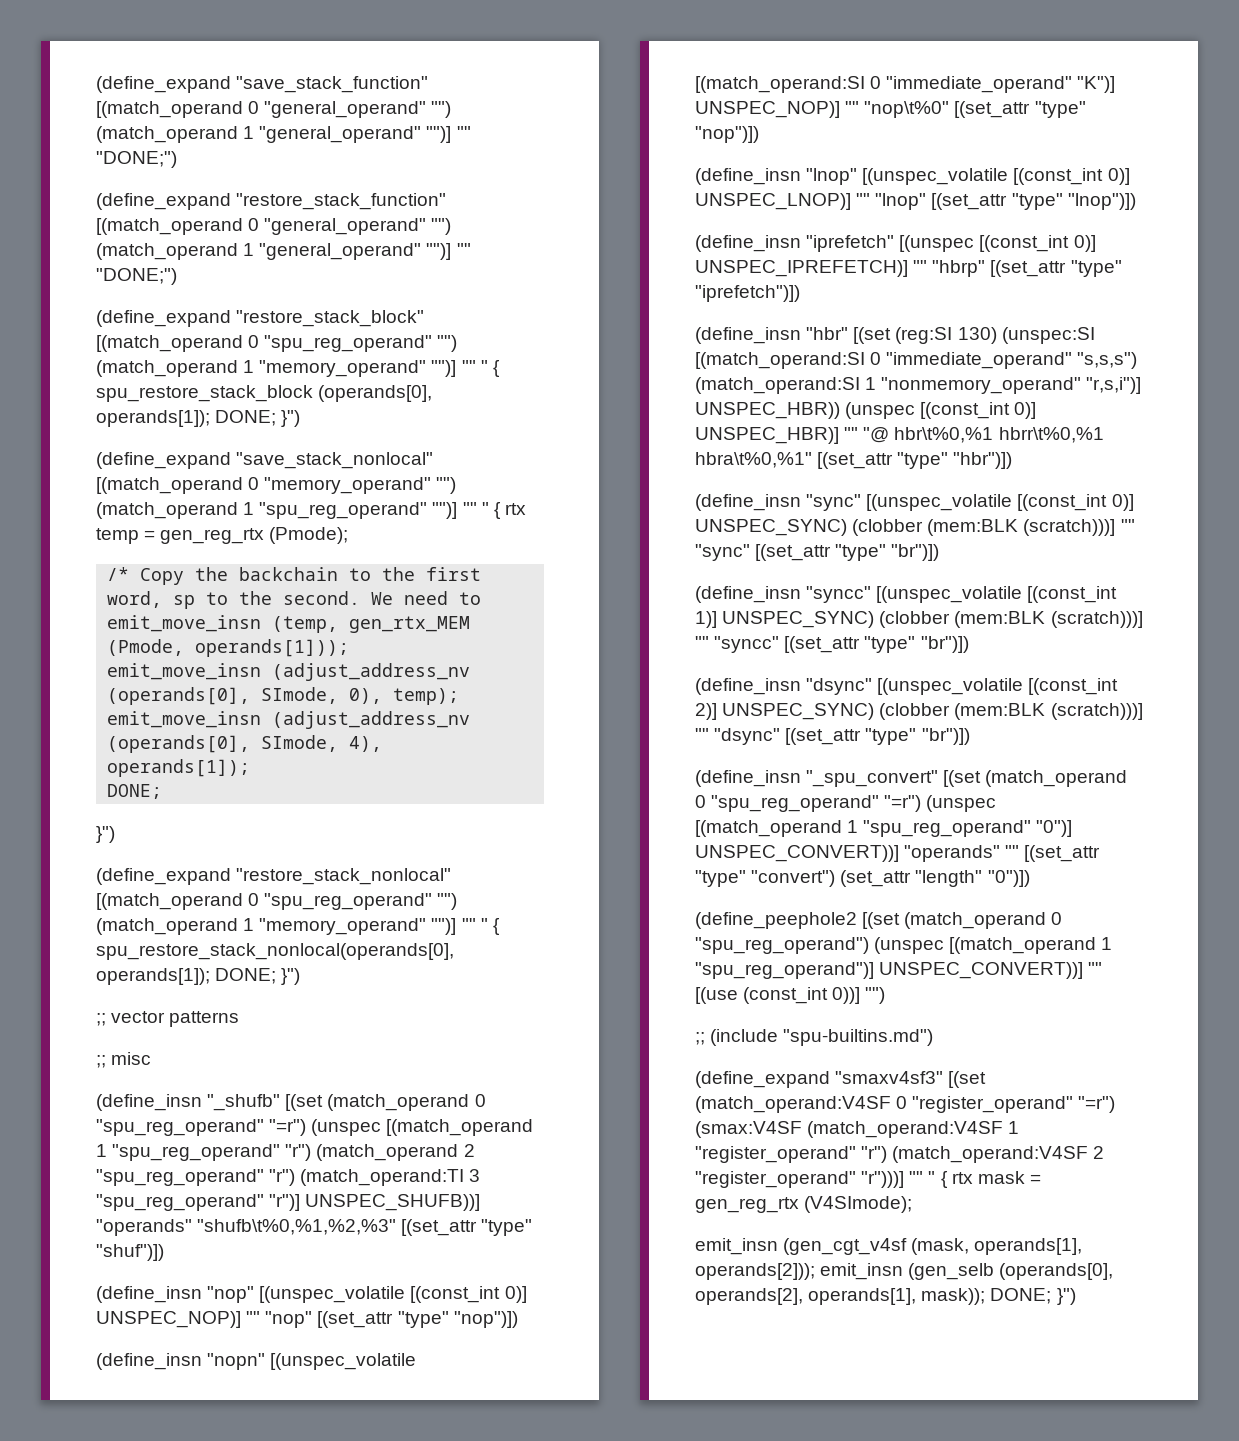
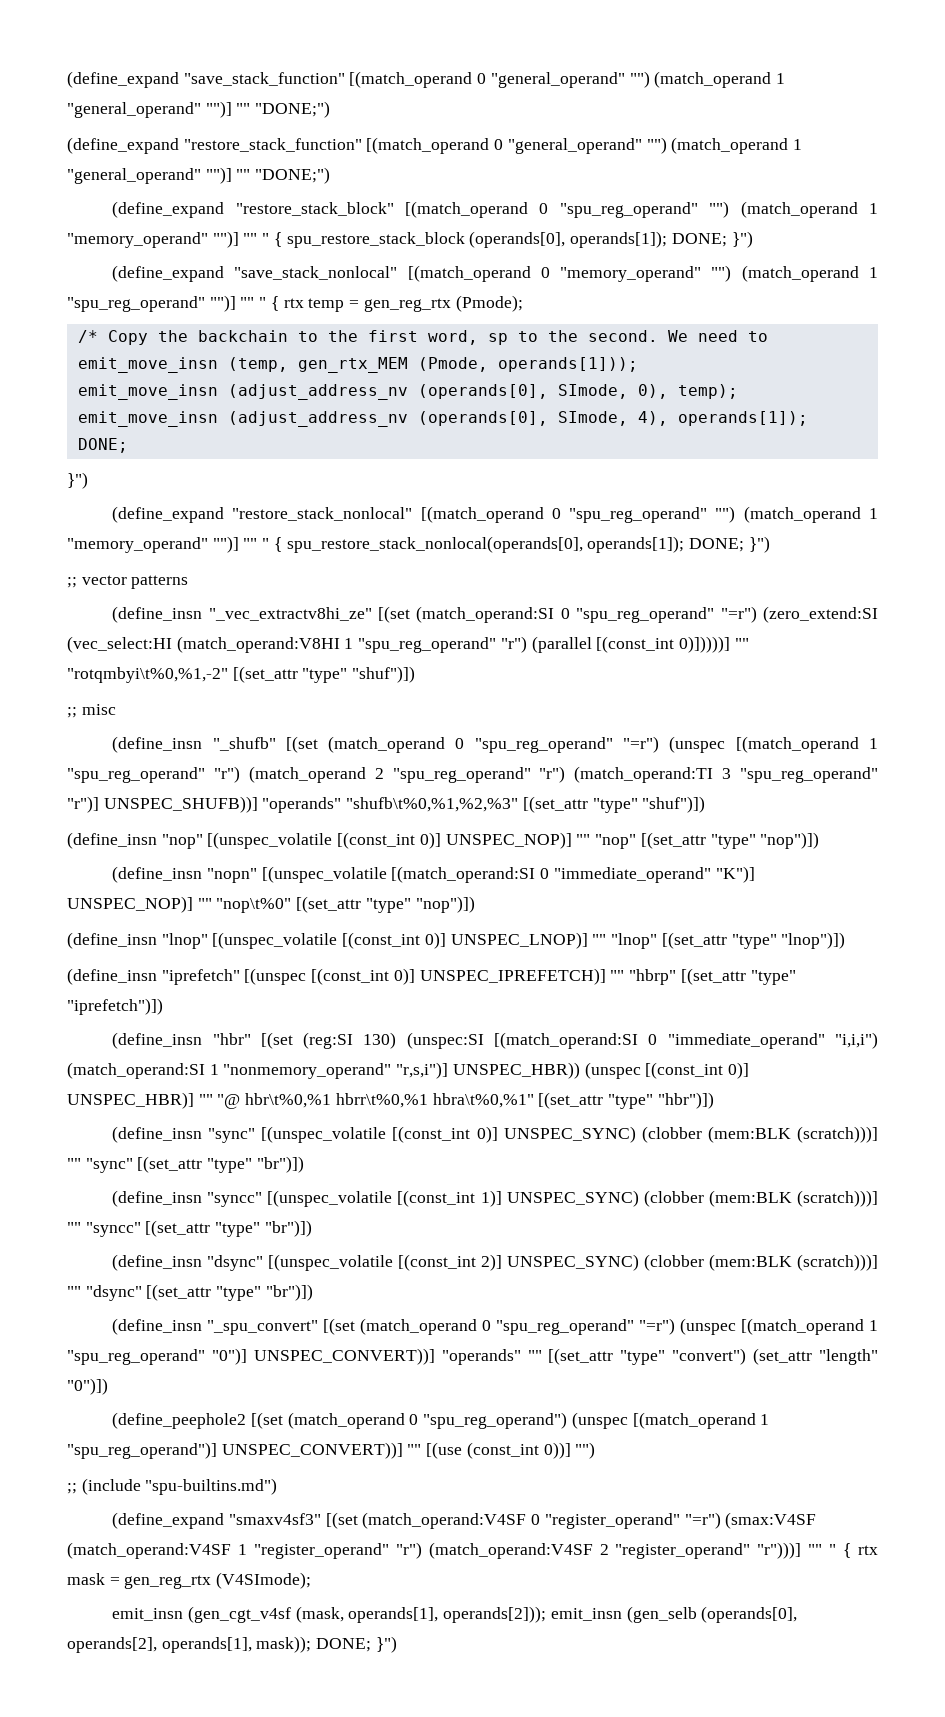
+ (define_insn "_vec_extractv8hi_ze" [(set (match_operand:SI 0 "spu_reg_operand" "=r") (zero_extend:SI (vec_select:HI (match_operand:V8HI 1 "spu_reg_operand" "r") (parallel [(const_int 0)]))))] "" "rotqmbyi\t%0,%1,-2" [(set_attr "type" "shuf")])
- (define_insn "hbr" [(set (reg:SI 130) (unspec:SI [(match_operand:SI 0 "immediate_operand" "s,s,s") (match_operand:SI 1 "nonmemory_operand" "r,s,i")] UNSPEC_HBR)) (unspec [(const_int 0)] UNSPEC_HBR)] "" "@ hbr\t%0,%1 hbrr\t%0,%1 hbra\t%0,%1" [(set_attr "type" "hbr")])
+ (define_insn "hbr" [(set (reg:SI 130) (unspec:SI [(match_operand:SI 0 "immediate_operand" "i,i,i") (match_operand:SI 1 "nonmemory_operand" "r,s,i")] UNSPEC_HBR)) (unspec [(const_int 0)] UNSPEC_HBR)] "" "@ hbr\t%0,%1 hbrr\t%0,%1 hbra\t%0,%1" [(set_attr "type" "hbr")])

